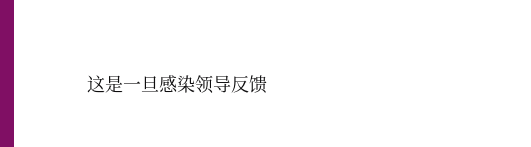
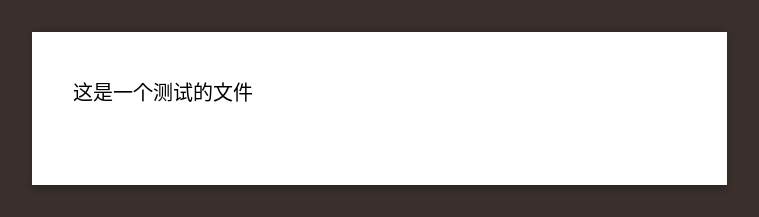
- 这是一旦感染领导反馈
+ 这是一个测试的文件

